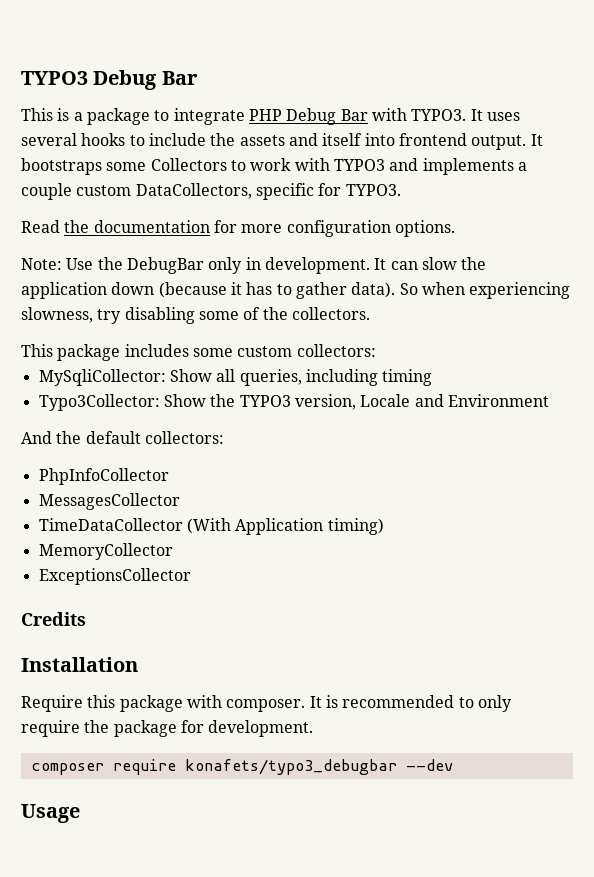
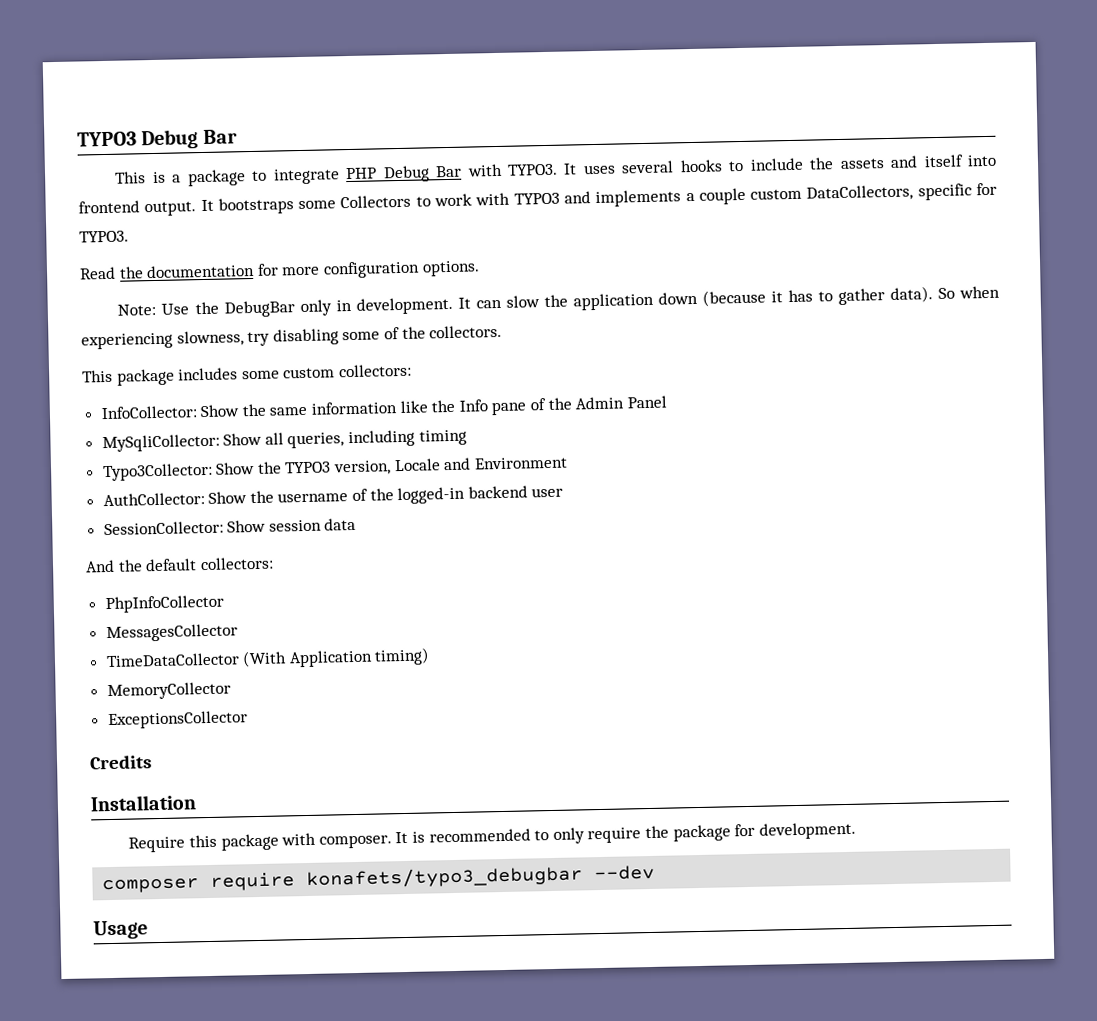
+ InfoCollector: Show the same information like the Info pane of the Admin Panel
+ AuthCollector: Show the username of the logged-in backend user
+ SessionCollector: Show session data

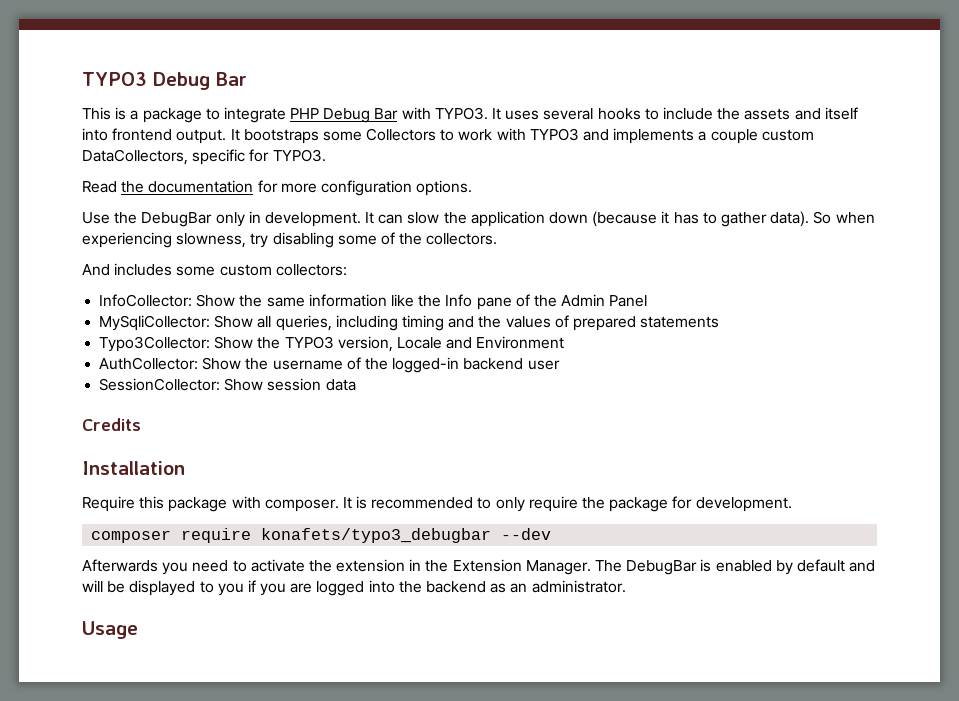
- Note: Use the DebugBar only in development.
+ Use the DebugBar only in development.
- This package includes some custom collectors:
+ And includes some custom collectors:
- MySqliCollector: Show all queries, including timing
+ MySqliCollector: Show all queries, including timing and the values of prepared statements
- And the default collectors:
- PhpInfoCollector
- MessagesCollector
- TimeDataCollector (With Application timing)
- MemoryCollector
- ExceptionsCollector
+ Afterwards you need to activate the extension in the Extension Manager. The DebugBar is enabled by default and will be displayed to you if you are logged into the backend as an administrator.

